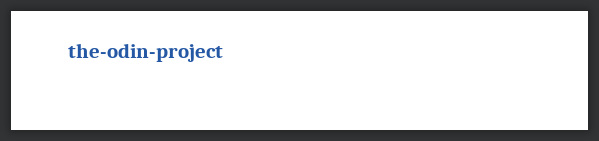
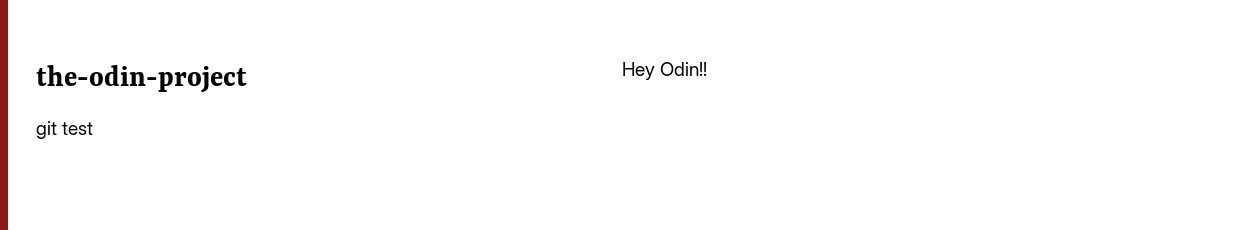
+ git test
+ Hey Odin!!

